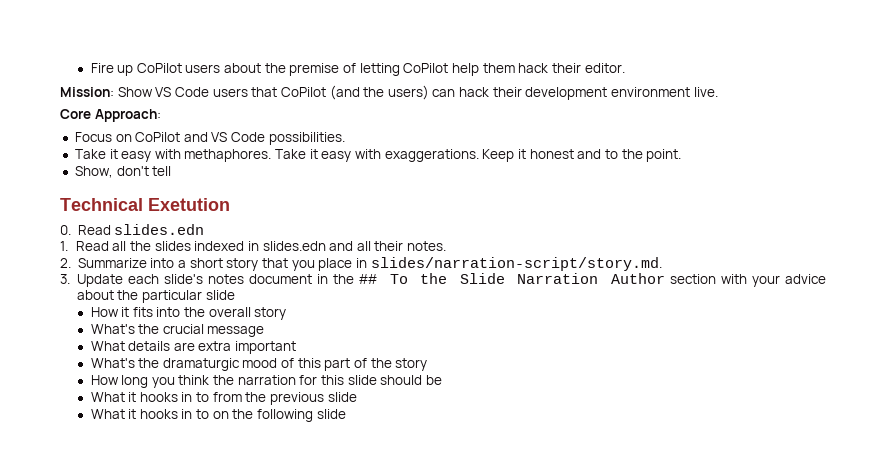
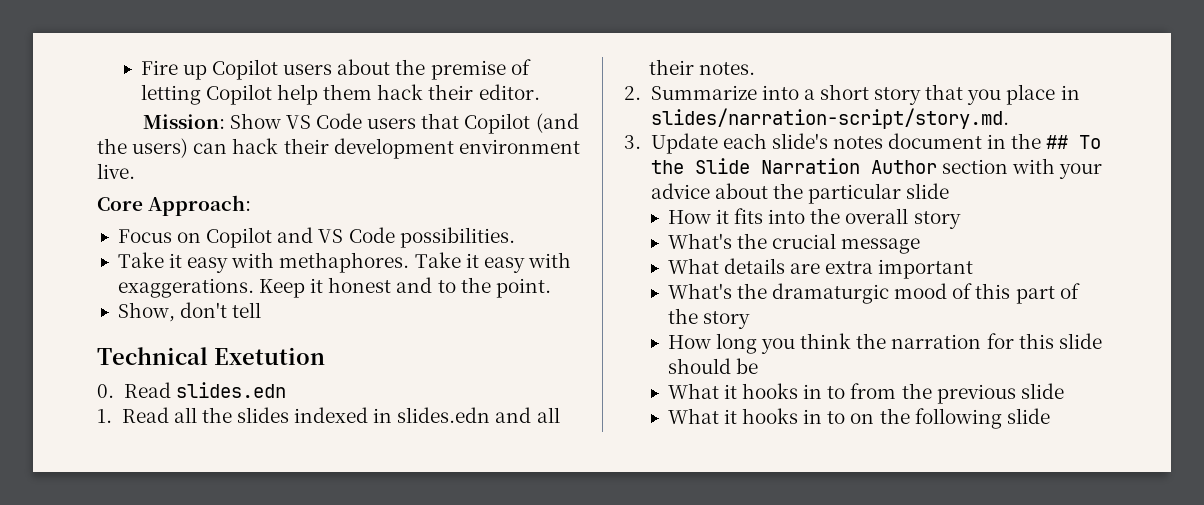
- Fire up CoPilot users about the premise of letting CoPilot help them hack their editor.
+ Fire up Copilot users about the premise of letting Copilot help them hack their editor.
- Mission: Show VS Code users that CoPilot (and the users) can hack their development environment live.
+ Mission: Show VS Code users that Copilot (and the users) can hack their development environment live.
- Focus on CoPilot and VS Code possibilities.
+ Focus on Copilot and VS Code possibilities.

